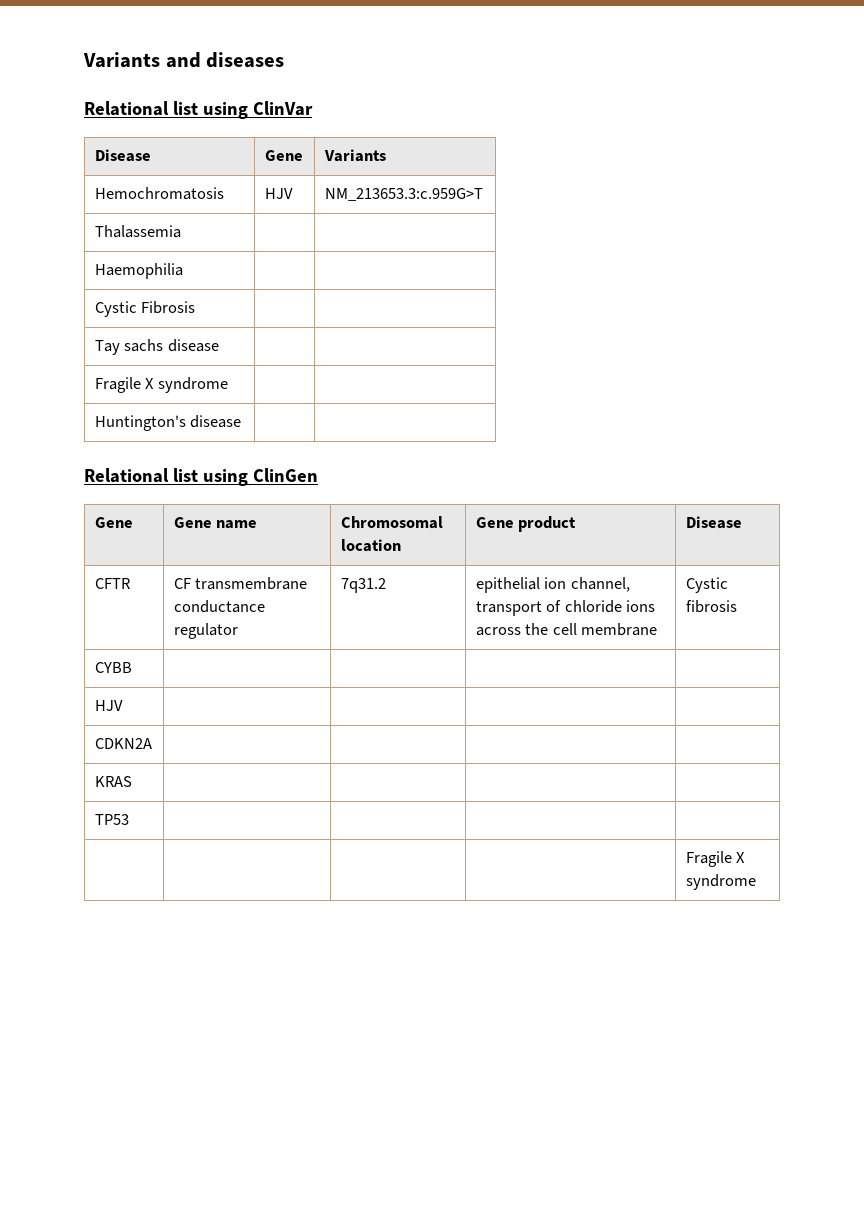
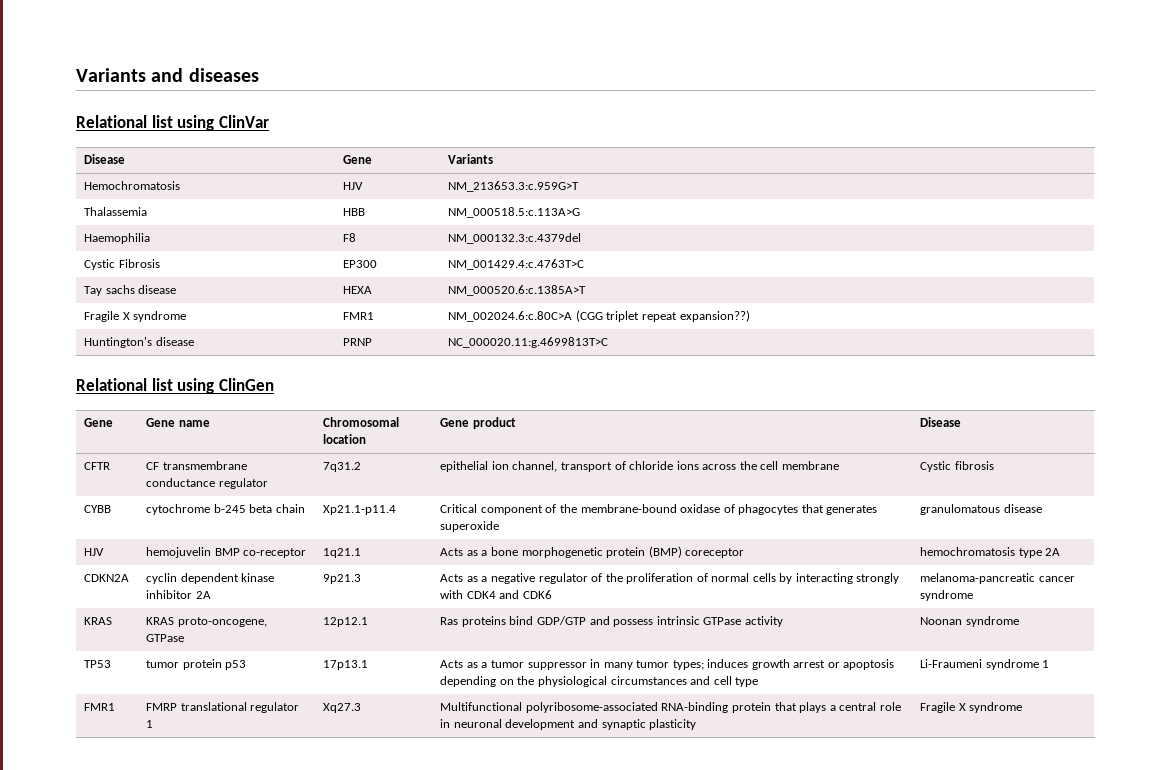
- Thalassemia | |
+ Thalassemia | HBB | NM_000518.5:c.113A>G
- Haemophilia | |
+ Haemophilia | F8 | NM_000132.3:c.4379del
- Cystic Fibrosis | |
+ Cystic Fibrosis | EP300 | NM_001429.4:c.4763T>C
- Tay sachs disease | |
+ Tay sachs disease | HEXA | NM_000520.6:c.1385A>T
- Fragile X syndrome | |
+ Fragile X syndrome | FMR1 | NM_002024.6:c.80C>A (CGG triplet repeat expansion??)
- Huntington's disease | |
+ Huntington's disease | PRNP | NC_000020.11:g.4699813T>C
- CYBB | | | |
- HJV | | | |
- CDKN2A | | | |
- KRAS | | | |
- TP53 | | | |
- | | | | Fragile X syndrome
+ CYBB | cytochrome b-245 beta chain | Xp21.1-p11.4 | Critical component of the membrane-bound oxidase of phagocytes that generates superoxide | granulomatous disease
+ HJV | hemojuvelin BMP co-receptor | 1q21.1 | Acts as a bone morphogenetic protein (BMP) coreceptor | hemochromatosis type 2A
+ CDKN2A | cyclin dependent kinase inhibitor 2A | 9p21.3 | Acts as a negative regulator of the proliferation of normal cells by interacting strongly with CDK4 and CDK6 | melanoma-pancreatic cancer syndrome
+ KRAS | KRAS proto-oncogene, GTPase | 12p12.1 | Ras proteins bind GDP/GTP and possess intrinsic GTPase activity | Noonan syndrome
+ TP53 | tumor protein p53 | 17p13.1 | Acts as a tumor suppressor in many tumor types; induces growth arrest or apoptosis depending on the physiological circumstances and cell type | Li-Fraumeni syndrome 1
+ FMR1 | FMRP translational regulator 1 | Xq27.3 | Multifunctional polyribosome-associated RNA-binding protein that plays a central role in neuronal development and synaptic plasticity | Fragile X syndrome

